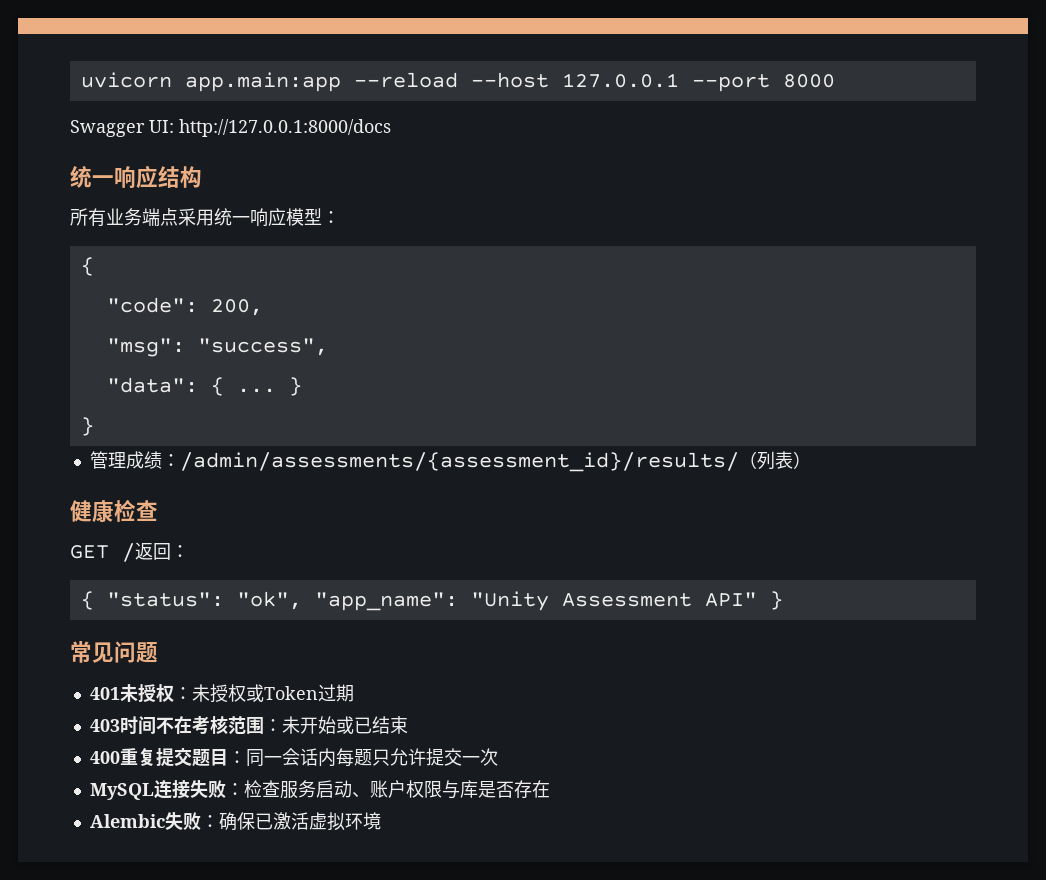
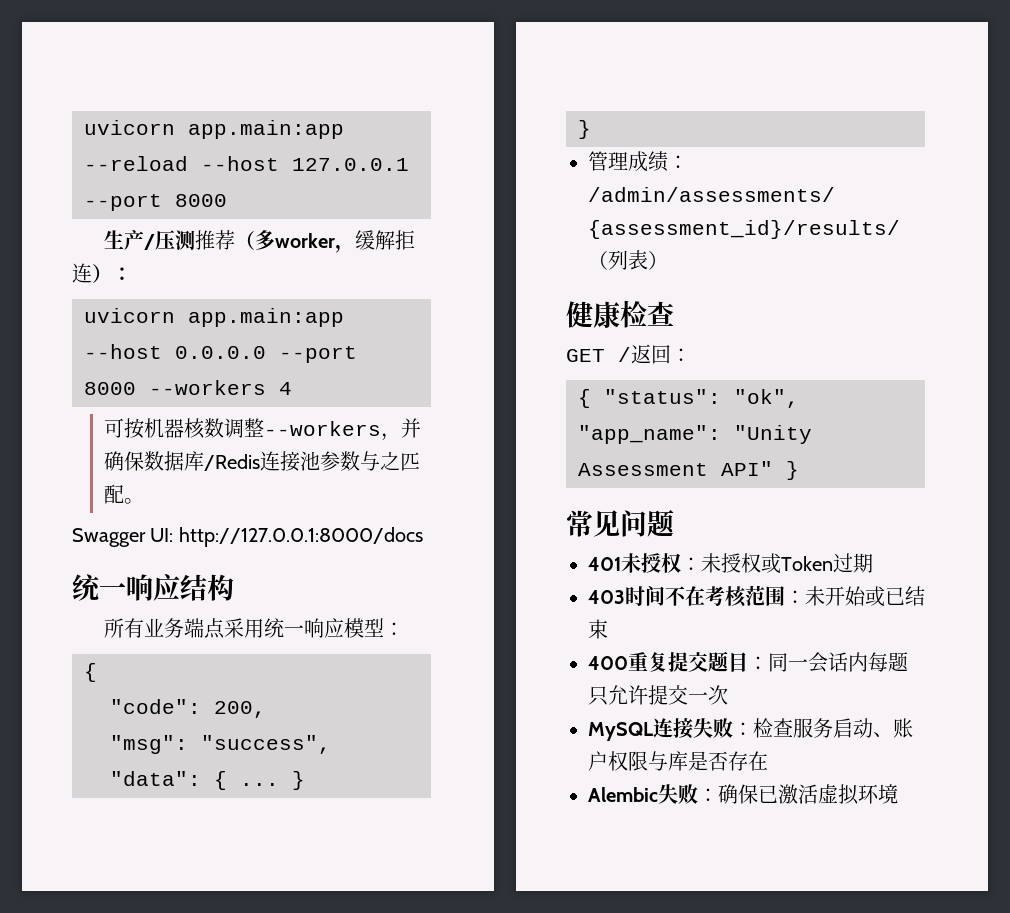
+ 生产/压测推荐（多worker，缓解拒连）：
+ uvicorn app.main:app --host 0.0.0.0 --port 8000 --workers 4
+ 可按机器核数调整--workers，并确保数据库/Redis连接池参数与之匹配。

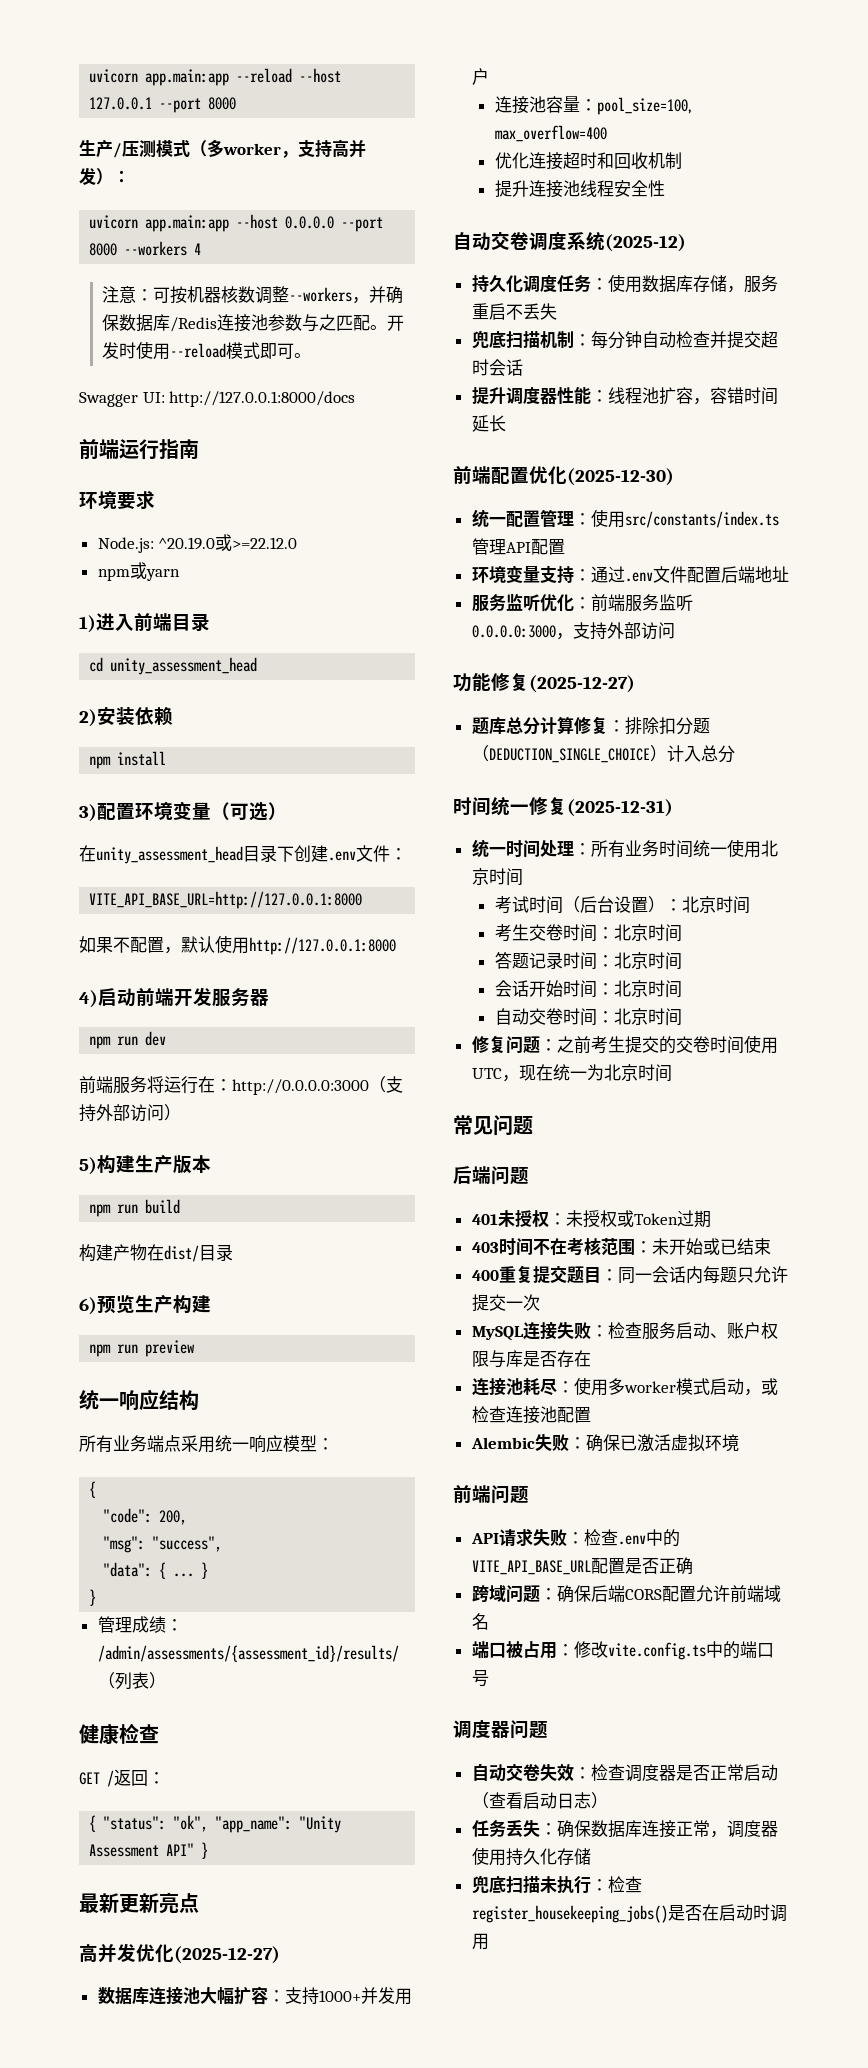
- 生产/压测推荐（多worker，缓解拒连）：
+ 生产/压测模式（多worker，支持高并发）：
- 可按机器核数调整--workers，并确保数据库/Redis连接池参数与之匹配。
+ 注意：可按机器核数调整--workers，并确保数据库/Redis连接池参数与之匹配。开发时使用--reload模式即可。
  Swagger UI: http://127.0.0.1:8000/docs
+ 前端运行指南
+ 环境要求
+ Node.js: ^20.19.0或>=22.12.0
+ npm或yarn
+ 1)进入前端目录
+ cd unity_assessment_head
+ 2)安装依赖
+ npm install
+ 3)配置环境变量（可选）
+ 在unity_assessment_head目录下创建.env文件：
+ VITE_API_BASE_URL=http://127.0.0.1:8000
+ 如果不配置，默认使用http://127.0.0.1:8000
+ 4)启动前端开发服务器
+ npm run dev
+ 前端服务将运行在：http://0.0.0.0:3000（支持外部访问）
+ 5)构建生产版本
+ npm run build
+ 构建产物在dist/目录
+ 6)预览生产构建
+ npm run preview
+ 最新更新亮点
+ 高并发优化(2025-12-27)
+ 数据库连接池大幅扩容：支持1000+并发用户
+ 连接池容量：pool_size=100, max_overflow=400
+ 优化连接超时和回收机制
+ 提升连接池线程安全性
+ 自动交卷调度系统(2025-12)
+ 持久化调度任务：使用数据库存储，服务重启不丢失
+ 兜底扫描机制：每分钟自动检查并提交超时会话
+ 提升调度器性能：线程池扩容，容错时间延长
+ 前端配置优化(2025-12-30)
+ 统一配置管理：使用src/constants/index.ts管理API配置
+ 环境变量支持：通过.env文件配置后端地址
+ 服务监听优化：前端服务监听0.0.0.0:3000，支持外部访问
+ 功能修复(2025-12-27)
+ 题库总分计算修复：排除扣分题（DEDUCTION_SINGLE_CHOICE）计入总分
+ 时间统一修复(2025-12-31)
+ 统一时间处理：所有业务时间统一使用北京时间
+ 考试时间（后台设置）：北京时间
+ 考生交卷时间：北京时间
+ 答题记录时间：北京时间
+ 会话开始时间：北京时间
+ 自动交卷时间：北京时间
+ 修复问题：之前考生提交的交卷时间使用UTC，现在统一为北京时间
+ 后端问题
+ 连接池耗尽：使用多worker模式启动，或检查连接池配置
+ 前端问题
+ API请求失败：检查.env中的VITE_API_BASE_URL配置是否正确
+ 跨域问题：确保后端CORS配置允许前端域名
+ 端口被占用：修改vite.config.ts中的端口号
+ 调度器问题
+ 自动交卷失效：检查调度器是否正常启动（查看启动日志）
+ 任务丢失：确保数据库连接正常，调度器使用持久化存储
+ 兜底扫描未执行：检查register_housekeeping_jobs()是否在启动时调用

